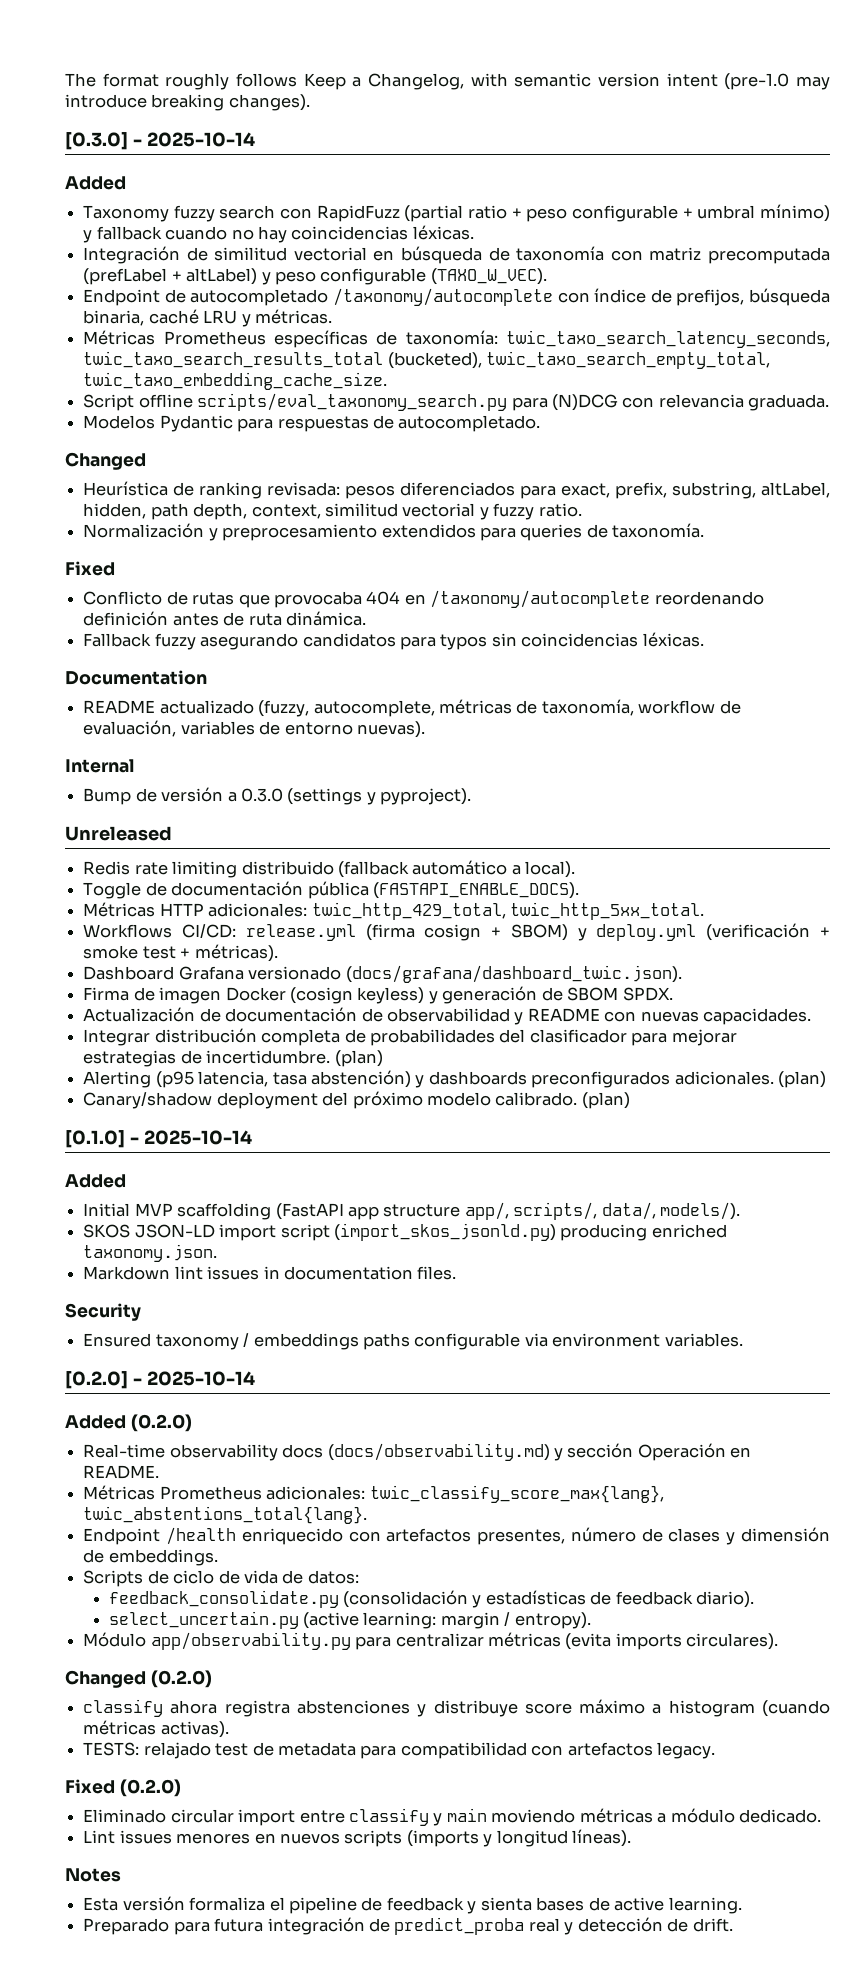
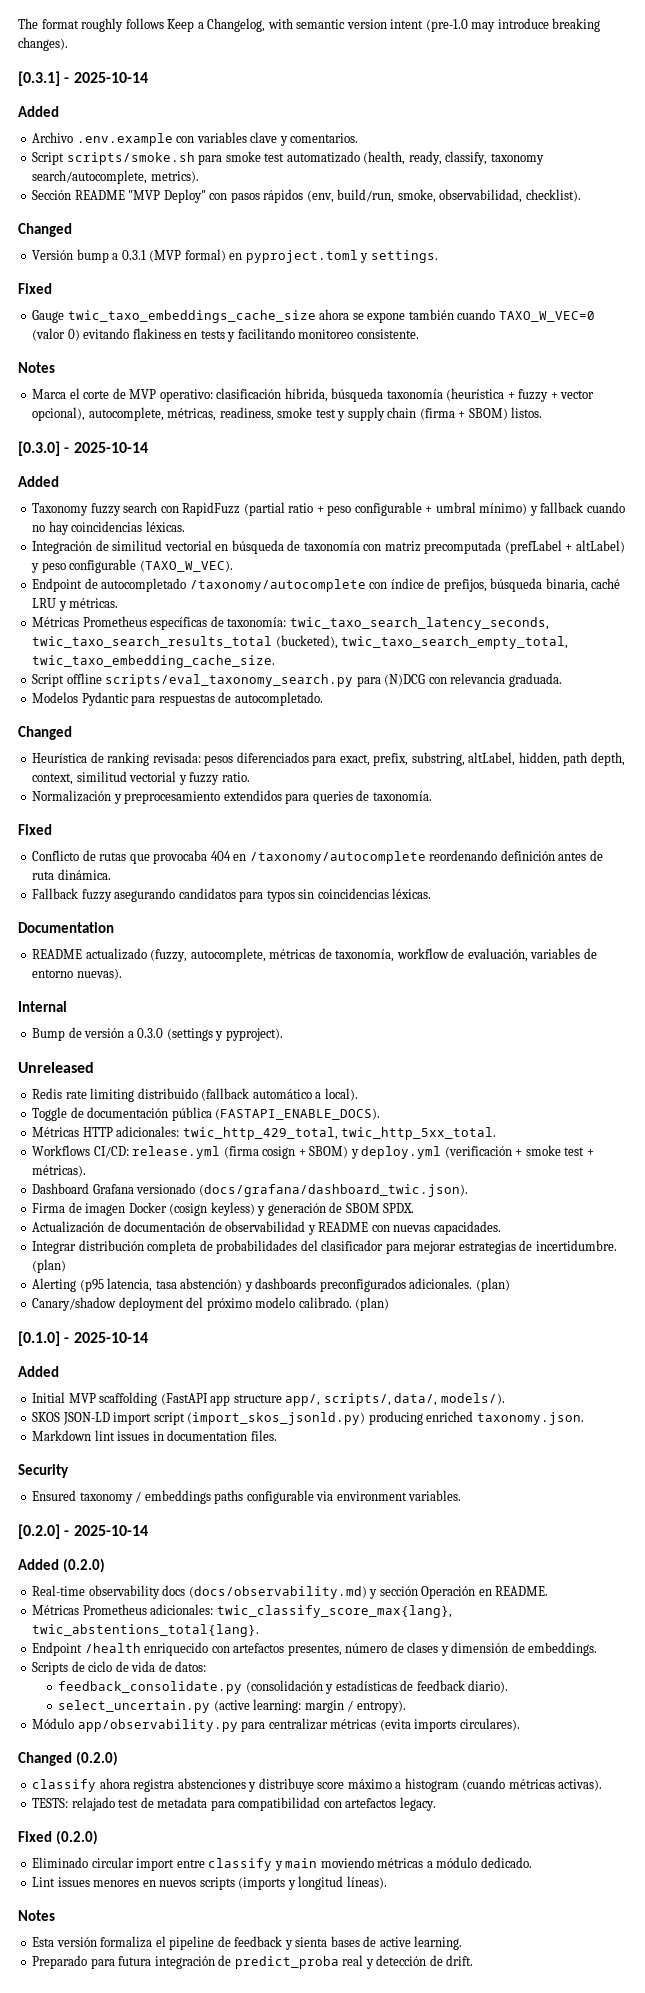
+ [0.3.1] - 2025-10-14
+ Added
+ Archivo .env.example con variables clave y comentarios.
+ Script scripts/smoke.sh para smoke test automatizado (health, ready, classify, taxonomy search/autocomplete, metrics).
+ Sección README "MVP Deploy" con pasos rápidos (env, build/run, smoke, observabilidad, checklist).
+ Changed
+ Versión bump a 0.3.1 (MVP formal) en pyproject.toml y settings.
+ Fixed
+ Gauge twic_taxo_embeddings_cache_size ahora se expone también cuando TAXO_W_VEC=0 (valor 0) evitando flakiness en tests y facilitando monitoreo consistente.
+ Notes
+ Marca el corte de MVP operativo: clasificación híbrida, búsqueda taxonomía (heurística + fuzzy + vector opcional), autocomplete, métricas, readiness, smoke test y supply chain (firma + SBOM) listos.

